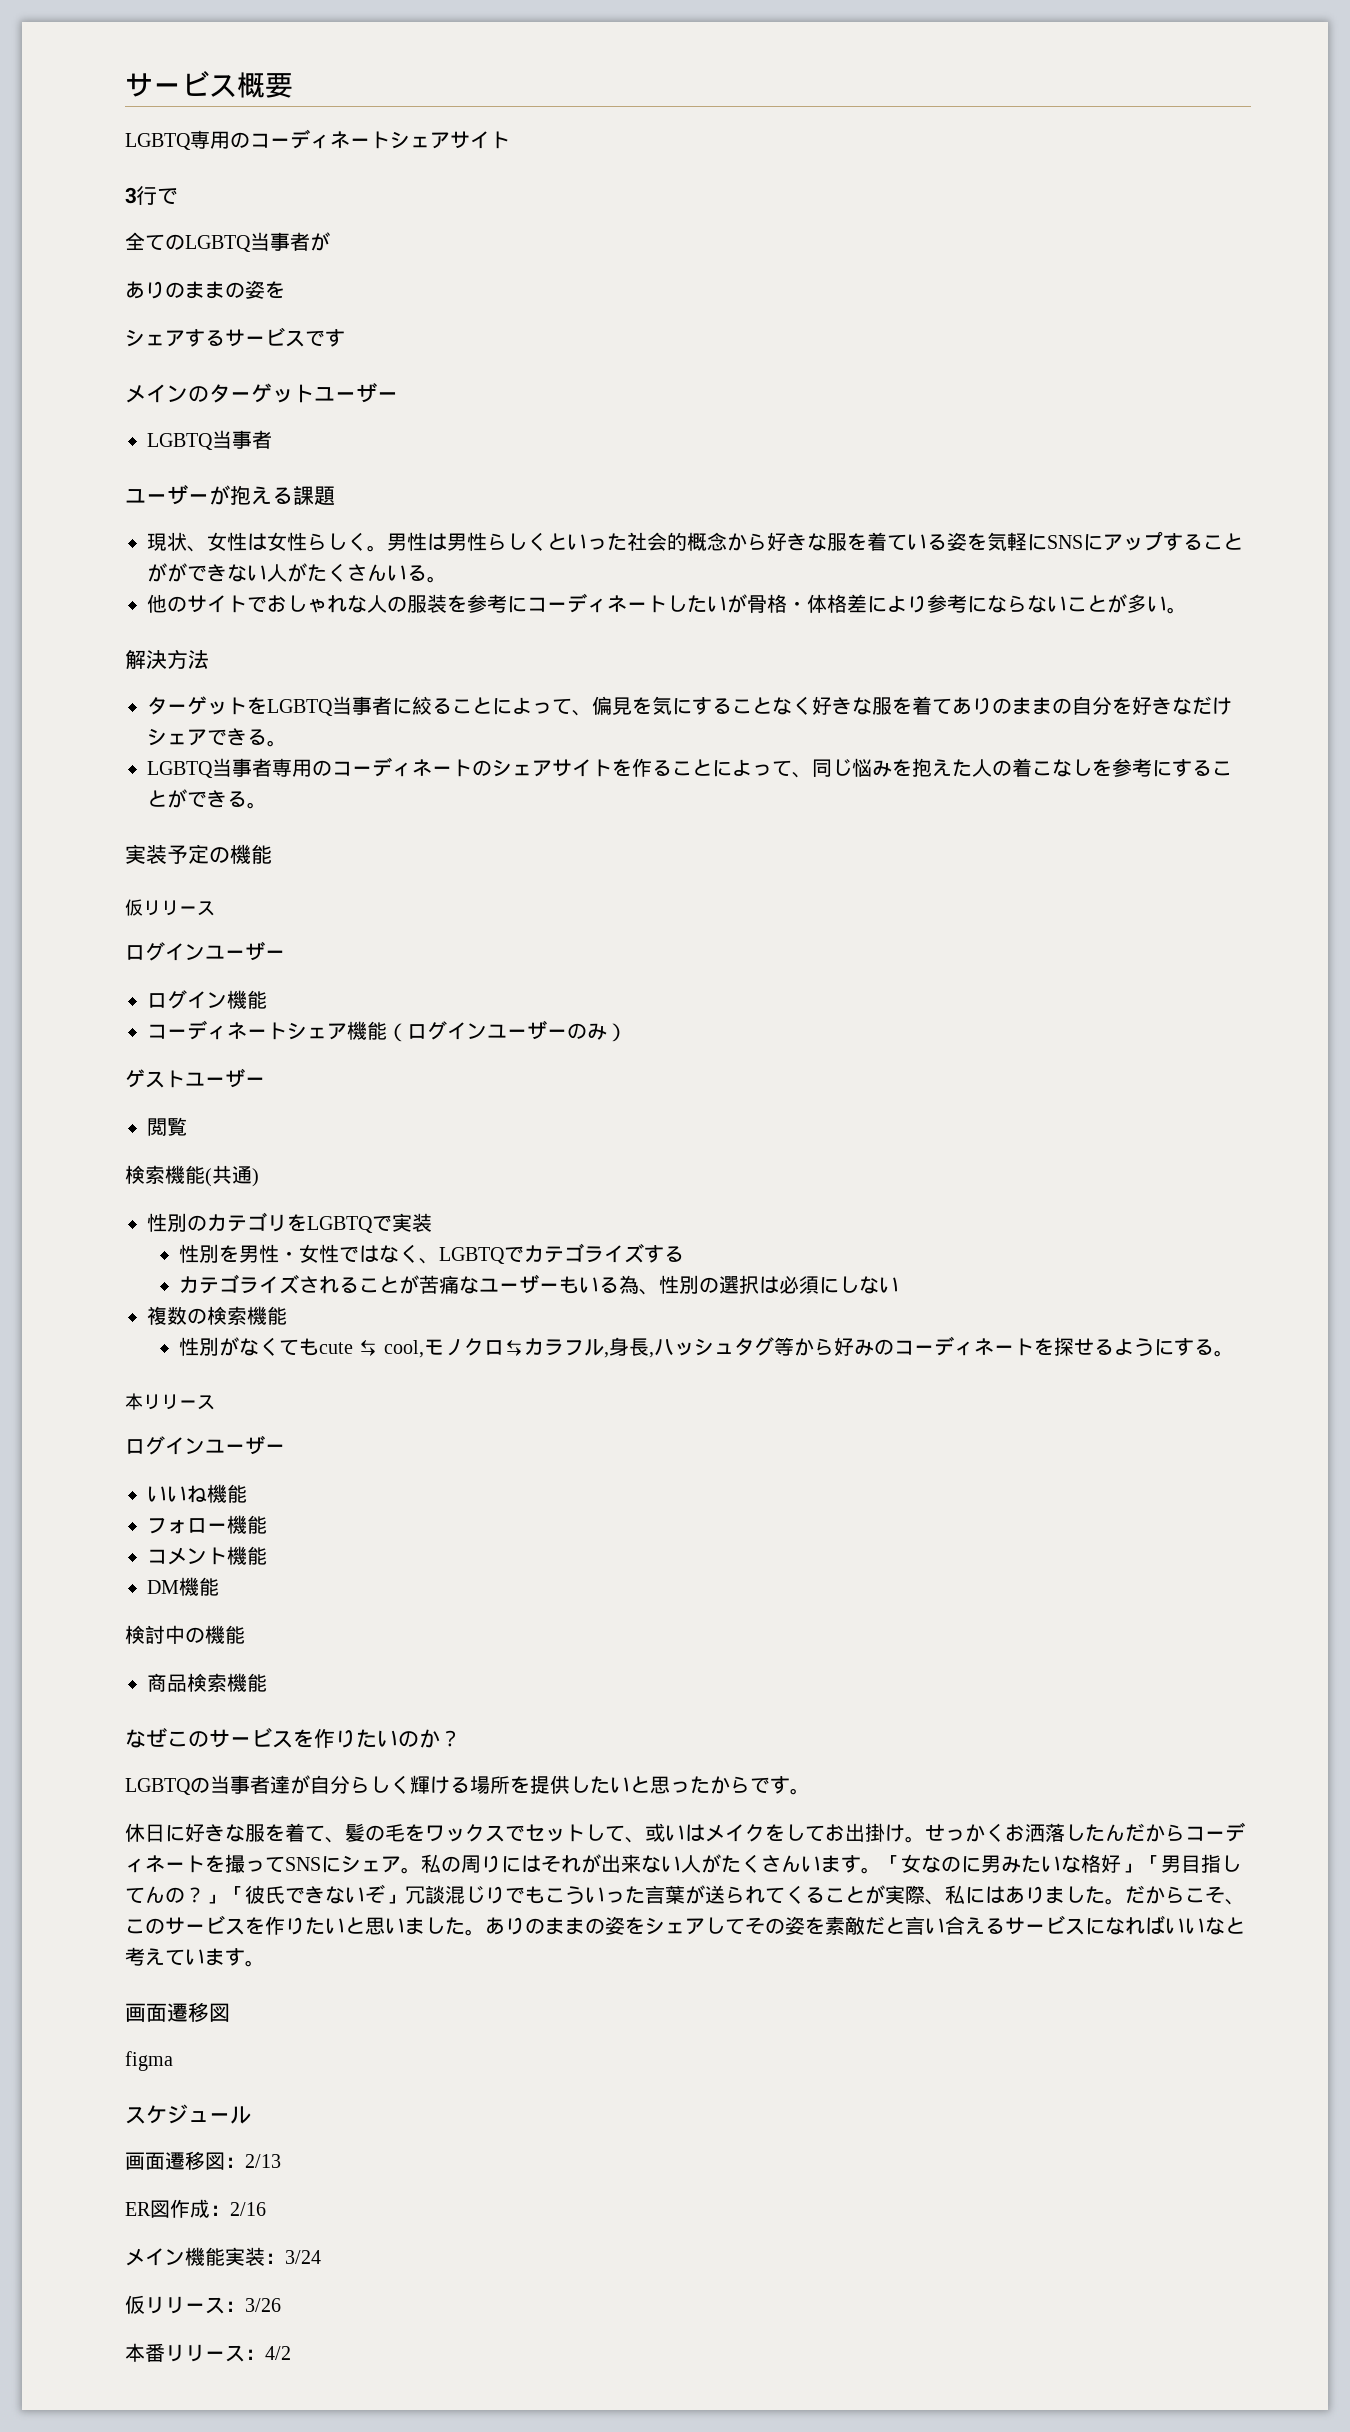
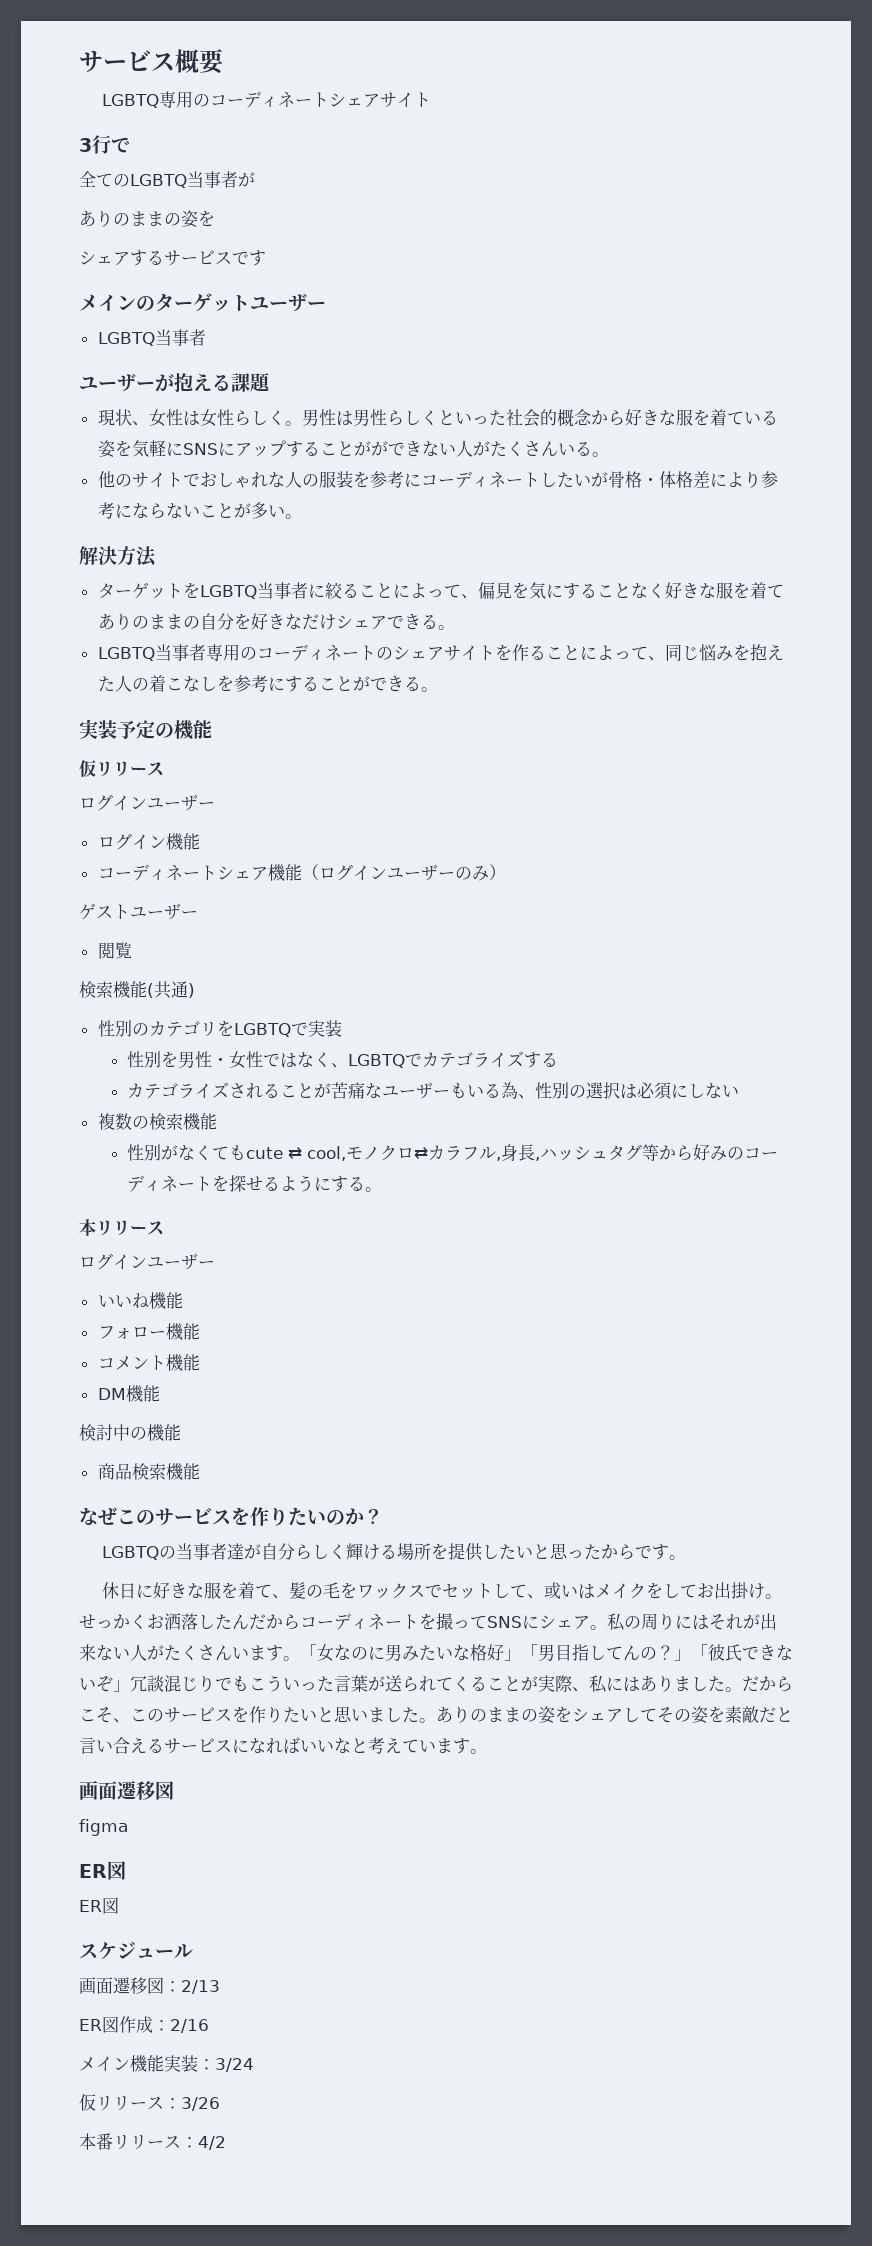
  figma
+ ER図
+ ER図

